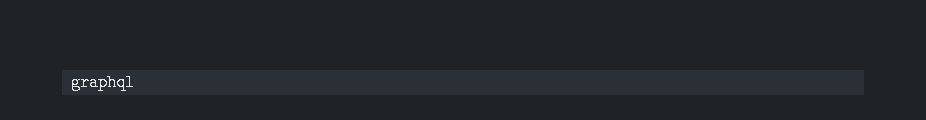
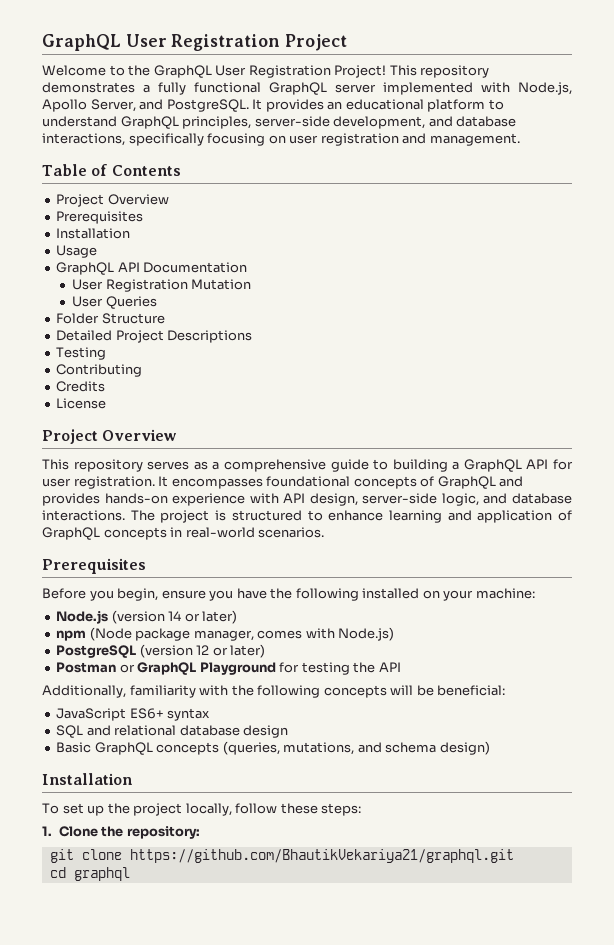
- graphql
+ GraphQL User Registration Project
+ Welcome to the GraphQL User Registration Project! This repository demonstrates a fully functional GraphQL server implemented with Node.js, Apollo Server, and PostgreSQL. It provides an educational platform to understand GraphQL principles, server-side development, and database interactions, specifically focusing on user registration and management.
+ Table of Contents
+ Project Overview
+ Prerequisites
+ Installation
+ Usage
+ GraphQL API Documentation
+ User Registration Mutation
+ User Queries
+ Folder Structure
+ Detailed Project Descriptions
+ Testing
+ Contributing
+ Credits
+ License
+ Project Overview
+ This repository serves as a comprehensive guide to building a GraphQL API for user registration. It encompasses foundational concepts of GraphQL and provides hands-on experience with API design, server-side logic, and database interactions. The project is structured to enhance learning and application of GraphQL concepts in real-world scenarios.
+ Prerequisites
+ Before you begin, ensure you have the following installed on your machine:
+ Node.js (version 14 or later)
+ npm (Node package manager, comes with Node.js)
+ PostgreSQL (version 12 or later)
+ Postman or GraphQL Playground for testing the API
+ Additionally, familiarity with the following concepts will be beneficial:
+ JavaScript ES6+ syntax
+ SQL and relational database design
+ Basic GraphQL concepts (queries, mutations, and schema design)
+ Installation
+ To set up the project locally, follow these steps:
+ 1. Clone the repository:
+ git clone https://github.com/BhautikVekariya21/graphql.git
+ cd graphql

